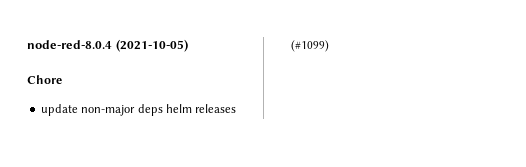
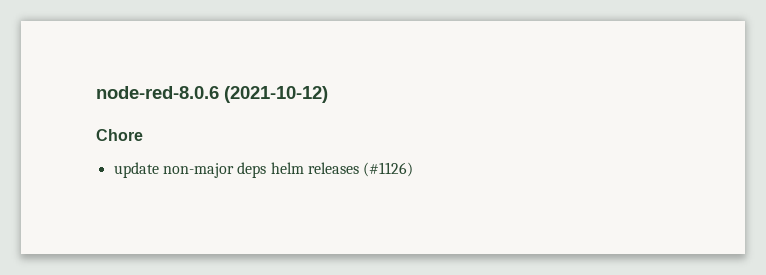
- node-red-8.0.4 (2021-10-05)
+ node-red-8.0.6 (2021-10-12)
- update non-major deps helm releases (#1099)
+ update non-major deps helm releases (#1126)

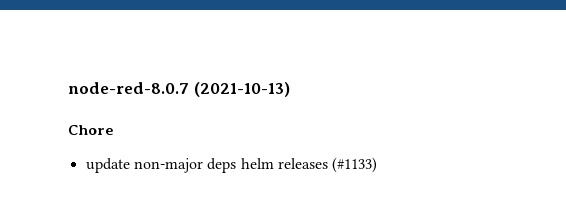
- node-red-8.0.6 (2021-10-12)
+ node-red-8.0.7 (2021-10-13)
- update non-major deps helm releases (#1126)
+ update non-major deps helm releases (#1133)

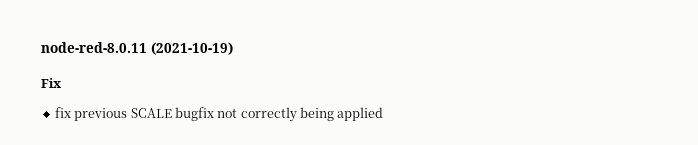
- node-red-8.0.7 (2021-10-13)
- Chore
- update non-major deps helm releases (#1133)
+ node-red-8.0.11 (2021-10-19)
+ Fix
+ fix previous SCALE bugfix not correctly being applied

